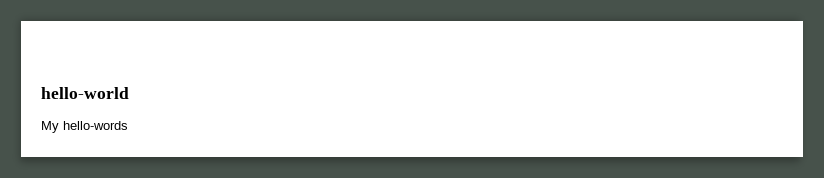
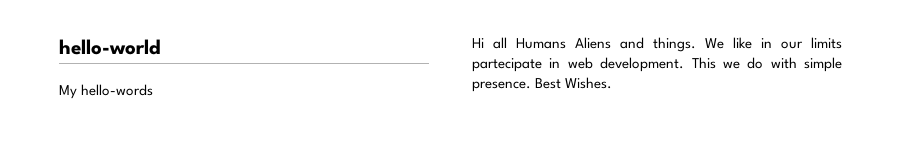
+ Hi all Humans Aliens and things. We like in our limits partecipate in web development. This we do with simple presence. Best Wishes.

